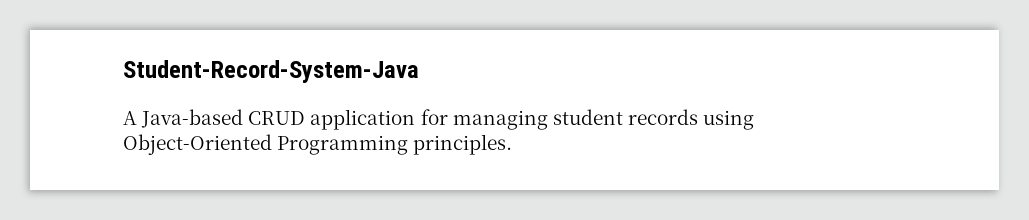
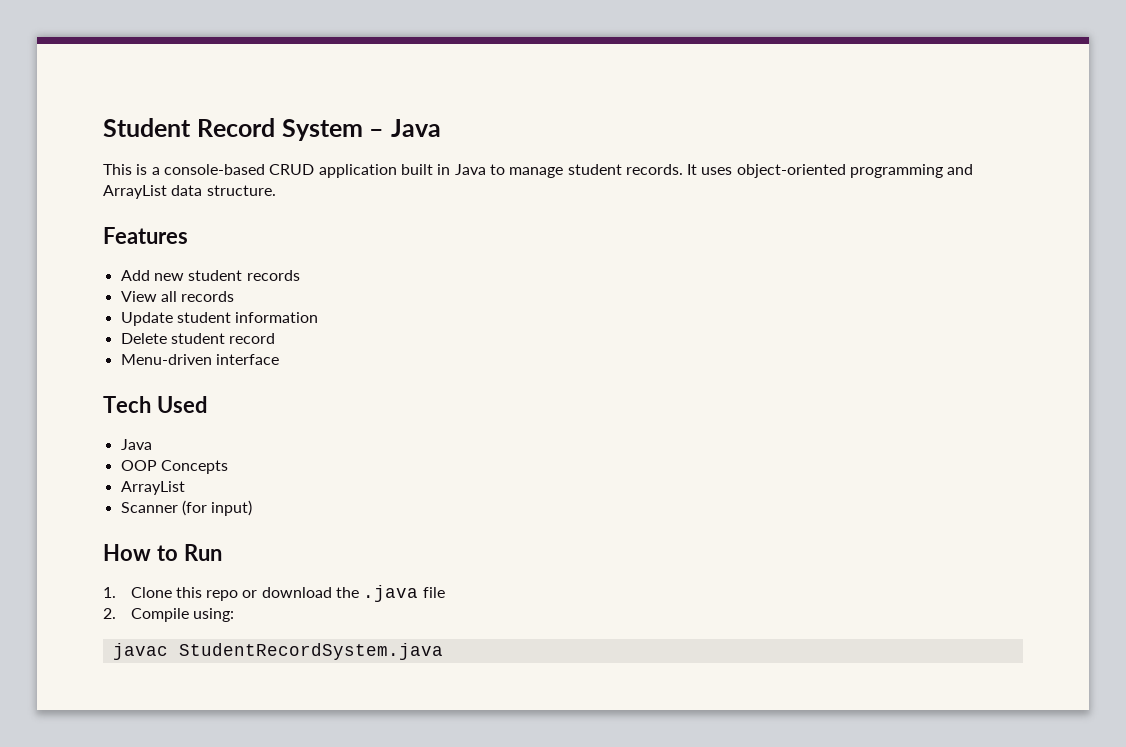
- Student-Record-System-Java
- A Java-based CRUD application for managing student records using Object-Oriented Programming principles.
+ Student Record System – Java
+ This is a console-based CRUD application built in Java to manage student records. It uses object-oriented programming and ArrayList data structure.
+ Features
+ Add new student records
+ View all records
+ Update student information
+ Delete student record
+ Menu-driven interface
+ Tech Used
+ Java
+ OOP Concepts
+ ArrayList
+ Scanner (for input)
+ How to Run
+ 1. Clone this repo or download the .java file
+ 2. Compile using:
+ javac StudentRecordSystem.java

